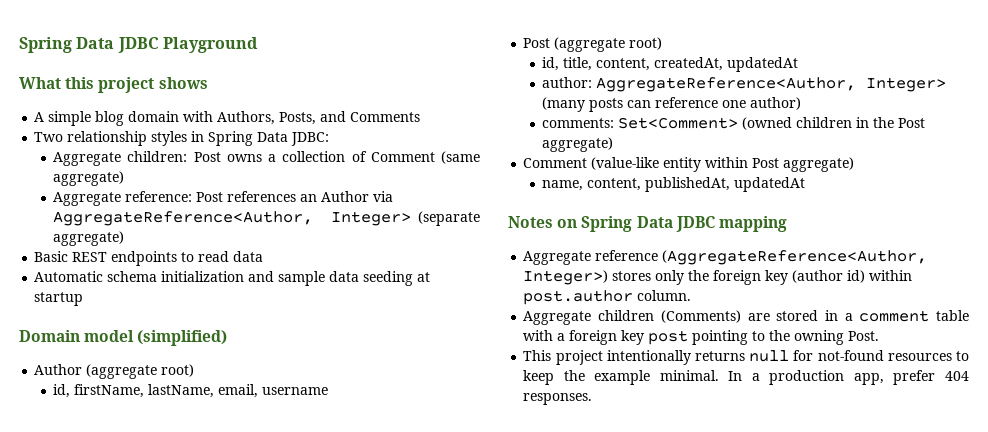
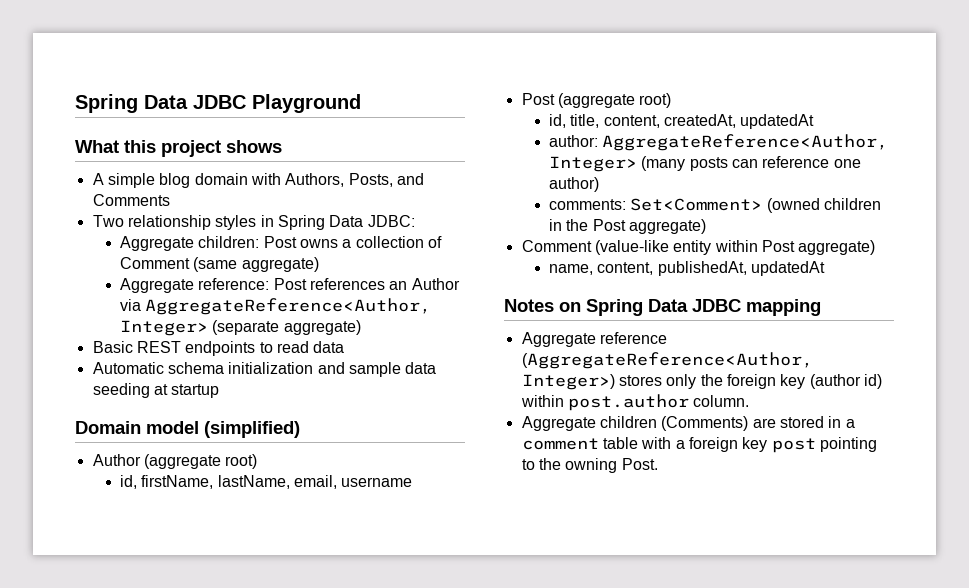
- This project intentionally returns null for not-found resources to keep the example minimal. In a production app, prefer 404 responses.

